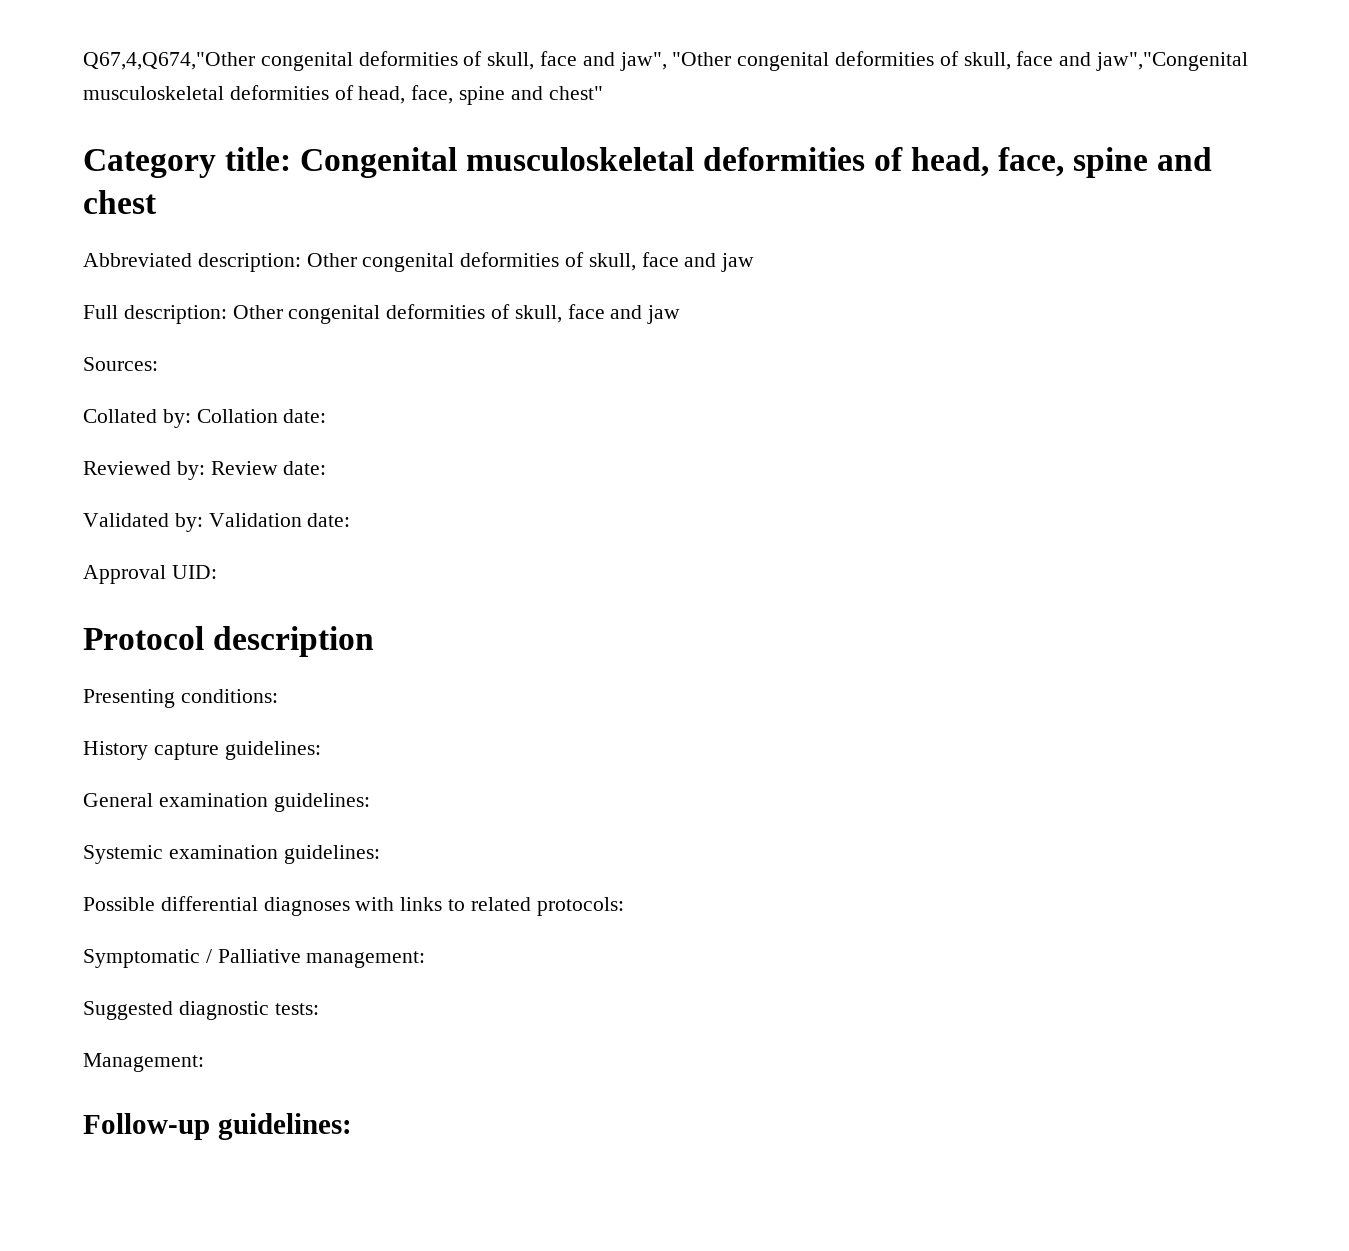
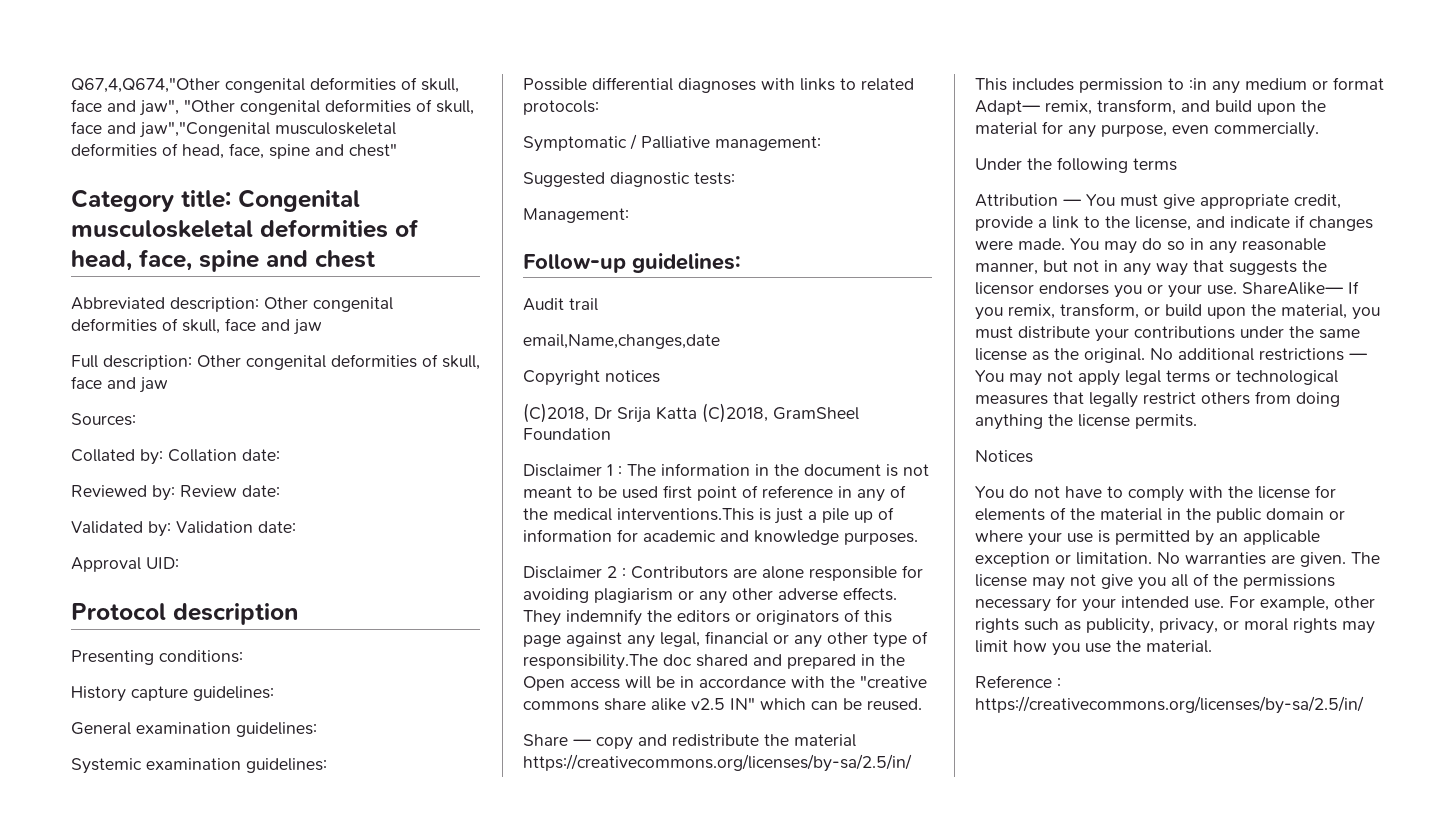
+ Audit trail
+ email,Name,changes,date
+ Copyright notices
+ (C)2018, Dr Srija Katta (C)2018, GramSheel Foundation
+ Disclaimer 1 : The information in the document is not meant to be used first point of reference in any of the medical interventions.This is just a pile up of information for academic and knowledge purposes.
+ Disclaimer 2 : Contributors are alone responsible for avoiding plagiarism or any other adverse effects. They indemnify the editors or originators of this page against any legal, financial or any other type of responsibility.The doc shared and prepared in the Open access will be in accordance with the "creative commons share alike v2.5 IN" which can be reused.
+ Share — copy and redistribute the material https://creativecommons.org/licenses/by-sa/2.5/in/ This includes permission to :in any medium or format Adapt— remix, transform, and build upon the material for any purpose, even commercially.
+ Under the following terms
+ Attribution — You must give appropriate credit, provide a link to the license, and indicate if changes were made. You may do so in any reasonable manner, but not in any way that suggests the licensor endorses you or your use. ShareAlike— If you remix, transform, or build upon the material, you must distribute your contributions under the same license as the original. No additional restrictions — You may not apply legal terms or technological measures that legally restrict others from doing anything the license permits.
+ Notices
+ You do not have to comply with the license for elements of the material in the public domain or where your use is permitted by an applicable exception or limitation. No warranties are given. The license may not give you all of the permissions necessary for your intended use. For example, other rights such as publicity, privacy, or moral rights may limit how you use the material.
+ Reference : https://creativecommons.org/licenses/by-sa/2.5/in/

